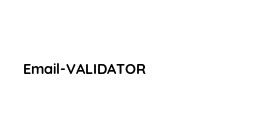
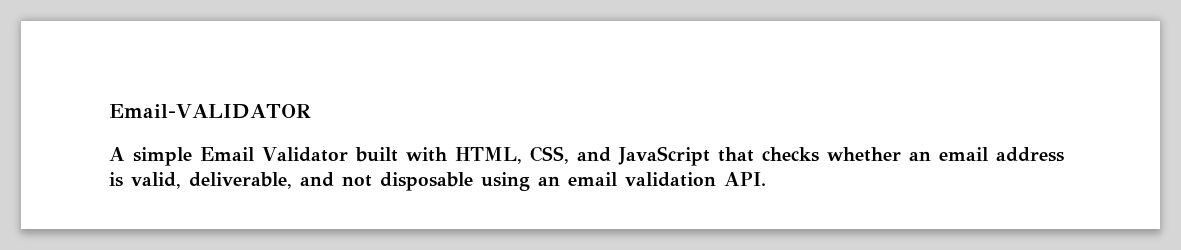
+ A simple Email Validator built with HTML, CSS, and JavaScript that checks whether an email address is valid, deliverable, and not disposable using an email validation API.

